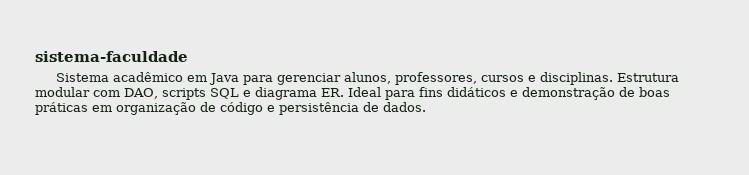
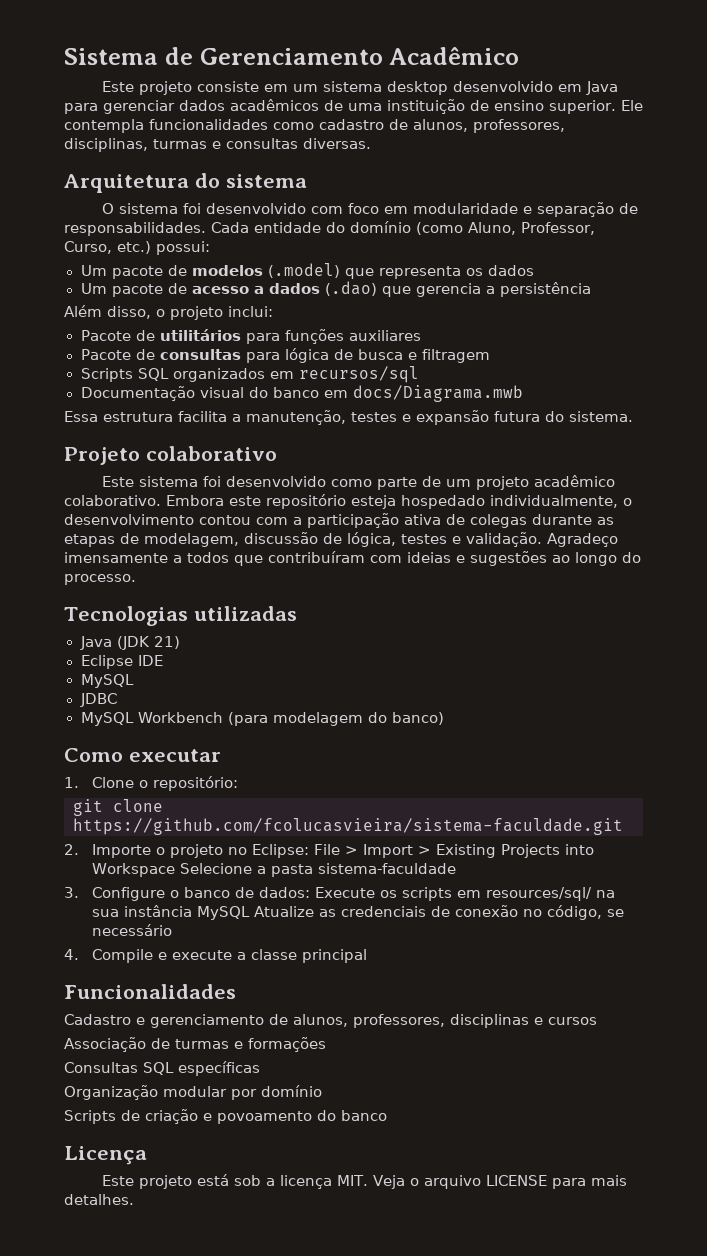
- sistema-faculdade
- Sistema acadêmico em Java para gerenciar alunos, professores, cursos e disciplinas. Estrutura modular com DAO, scripts SQL e diagrama ER. Ideal para fins didáticos e demonstração de boas práticas em organização de código e persistência de dados.
+ Sistema de Gerenciamento Acadêmico
+ Este projeto consiste em um sistema desktop desenvolvido em Java para gerenciar dados acadêmicos de uma instituição de ensino superior. Ele contempla funcionalidades como cadastro de alunos, professores, disciplinas, turmas e consultas diversas.
+ Arquitetura do sistema
+ O sistema foi desenvolvido com foco em modularidade e separação de responsabilidades. Cada entidade do domínio (como Aluno, Professor, Curso, etc.) possui:
+ Um pacote de modelos (.model) que representa os dados
+ Um pacote de acesso a dados (.dao) que gerencia a persistência
+ Além disso, o projeto inclui:
+ Pacote de utilitários para funções auxiliares
+ Pacote de consultas para lógica de busca e filtragem
+ Scripts SQL organizados em recursos/sql
+ Documentação visual do banco em docs/Diagrama.mwb
+ Essa estrutura facilita a manutenção, testes e expansão futura do sistema.
+ Projeto colaborativo
+ Este sistema foi desenvolvido como parte de um projeto acadêmico colaborativo. Embora este repositório esteja hospedado individualmente, o desenvolvimento contou com a participação ativa de colegas durante as etapas de modelagem, discussão de lógica, testes e validação. Agradeço imensamente a todos que contribuíram com ideias e sugestões ao longo do processo.
+ Tecnologias utilizadas
+ Java (JDK 21)
+ Eclipse IDE
+ MySQL
+ JDBC
+ MySQL Workbench (para modelagem do banco)
+ Como executar
+ 1. Clone o repositório:
+ git clone https://github.com/fcolucasvieira/sistema-faculdade.git
+ 2. Importe o projeto no Eclipse: File > Import > Existing Projects into Workspace Selecione a pasta sistema-faculdade
+ 3. Configure o banco de dados: Execute os scripts em resources/sql/ na sua instância MySQL Atualize as credenciais de conexão no código, se necessário
+ 4. Compile e execute a classe principal
+ Funcionalidades
+ Cadastro e gerenciamento de alunos, professores, disciplinas e cursos
+ Associação de turmas e formações
+ Consultas SQL específicas
+ Organização modular por domínio
+ Scripts de criação e povoamento do banco
+ Licença
+ Este projeto está sob a licença MIT. Veja o arquivo LICENSE para mais detalhes.

